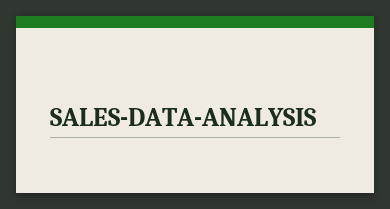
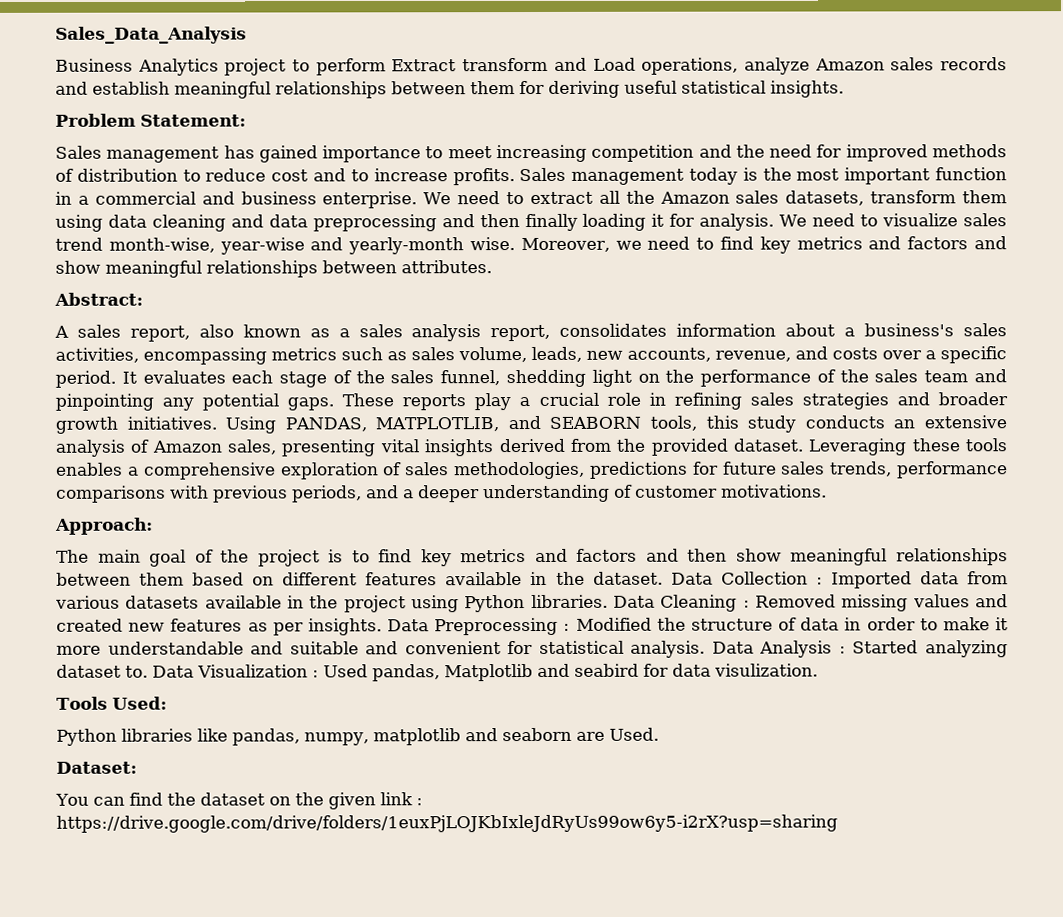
- SALES-DATA-ANALYSIS
+ Sales_Data_Analysis
+ Business Analytics project to perform Extract transform and Load operations, analyze Amazon sales records and establish meaningful relationships between them for deriving useful statistical insights.
+ Problem Statement:
+ Sales management has gained importance to meet increasing competition and the need for improved methods of distribution to reduce cost and to increase profits. Sales management today is the most important function in a commercial and business enterprise. We need to extract all the Amazon sales datasets, transform them using data cleaning and data preprocessing and then finally loading it for analysis. We need to visualize sales trend month-wise, year-wise and yearly-month wise. Moreover, we need to find key metrics and factors and show meaningful relationships between attributes.
+ Abstract:
+ A sales report, also known as a sales analysis report, consolidates information about a business's sales activities, encompassing metrics such as sales volume, leads, new accounts, revenue, and costs over a specific period. It evaluates each stage of the sales funnel, shedding light on the performance of the sales team and pinpointing any potential gaps. These reports play a crucial role in refining sales strategies and broader growth initiatives. Using PANDAS, MATPLOTLIB, and SEABORN tools, this study conducts an extensive analysis of Amazon sales, presenting vital insights derived from the provided dataset. Leveraging these tools enables a comprehensive exploration of sales methodologies, predictions for future sales trends, performance comparisons with previous periods, and a deeper understanding of customer motivations.
+ Approach:
+ The main goal of the project is to find key metrics and factors and then show meaningful relationships between them based on different features available in the dataset. Data Collection : Imported data from various datasets available in the project using Python libraries. Data Cleaning : Removed missing values and created new features as per insights. Data Preprocessing : Modified the structure of data in order to make it more understandable and suitable and convenient for statistical analysis. Data Analysis : Started analyzing dataset to. Data Visualization : Used pandas, Matplotlib and seabird for data visulization.
+ Tools Used:
+ Python libraries like pandas, numpy, matplotlib and seaborn are Used.
+ Dataset:
+ You can find the dataset on the given link : https://drive.google.com/drive/folders/1euxPjLOJKbIxleJdRyUs99ow6y5-i2rX?usp=sharing

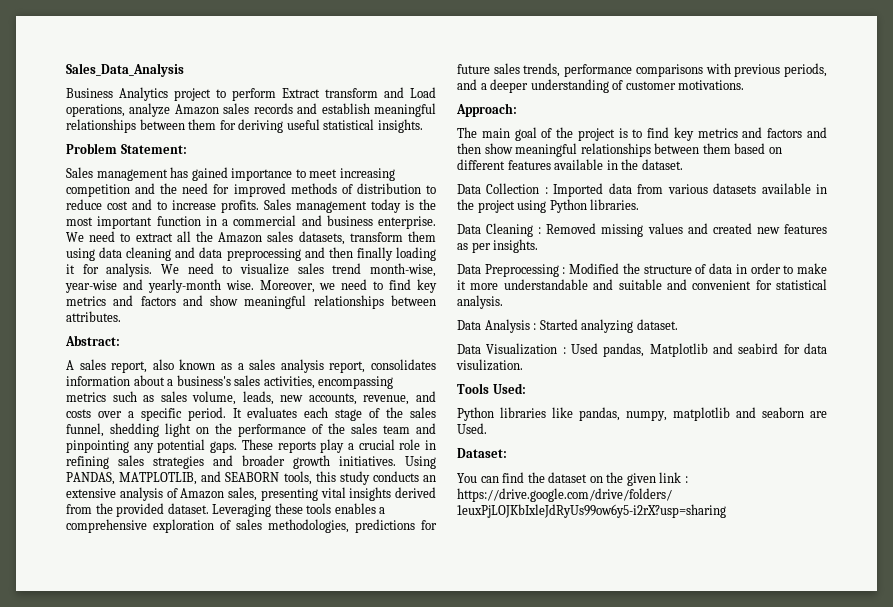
- The main goal of the project is to find key metrics and factors and then show meaningful relationships between them based on different features available in the dataset. Data Collection :
+ The main goal of the project is to find key metrics and factors and then show meaningful relationships between them based on different features available in the dataset.
+ Data Collection :
- Imported data from various datasets available in the project using Python libraries. Data Cleaning :
+ Imported data from various datasets available in the project using Python libraries.
+ Data Cleaning :
- Removed missing values and created new features as per insights. Data Preprocessing :
+ Removed missing values and created new features as per insights.
+ Data Preprocessing :
- Modified the structure of data in order to make it more understandable and suitable and convenient for statistical analysis. Data Analysis :
+ Modified the structure of data in order to make it more understandable and suitable and convenient for statistical analysis.
+ Data Analysis :
- Started analyzing dataset to. Data Visualization :
+ Started analyzing dataset.
+ Data Visualization :

